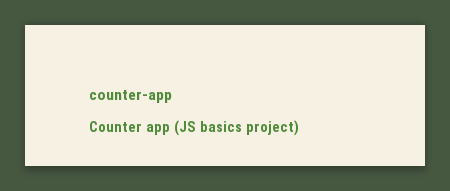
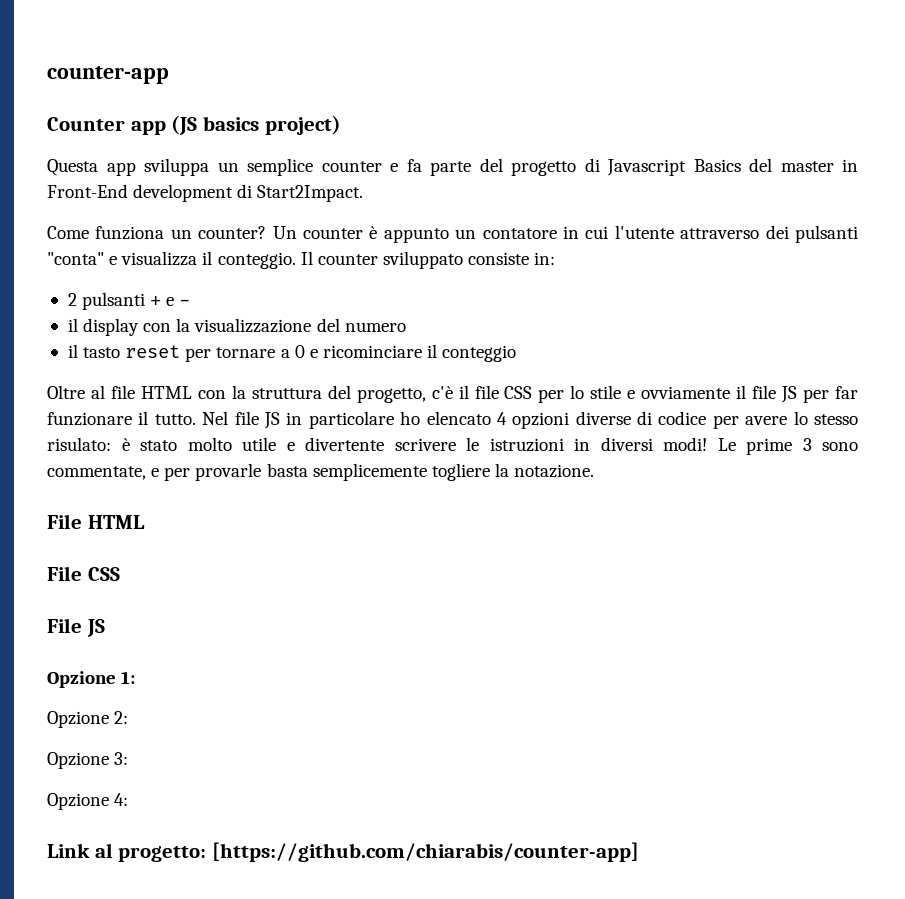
+ Questa app sviluppa un semplice counter e fa parte del progetto di Javascript Basics del master in Front-End development di Start2Impact.
+ Come funziona un counter? Un counter è appunto un contatore in cui l'utente attraverso dei pulsanti "conta" e visualizza il conteggio. Il counter sviluppato consiste in:
+ 2 pulsanti + e -
+ il display con la visualizzazione del numero
+ il tasto reset per tornare a 0 e ricominciare il conteggio
+ Oltre al file HTML con la struttura del progetto, c'è il file CSS per lo stile e ovviamente il file JS per far funzionare il tutto. Nel file JS in particolare ho elencato 4 opzioni diverse di codice per avere lo stesso risulato: è stato molto utile e divertente scrivere le istruzioni in diversi modi! Le prime 3 sono commentate, e per provarle basta semplicemente togliere la notazione.
+ File HTML
+ File CSS
+ File JS
+ Opzione 1:
+ Opzione 2:
+ Opzione 3:
+ Opzione 4:
+ Link al progetto: [https://github.com/chiarabis/counter-app]

